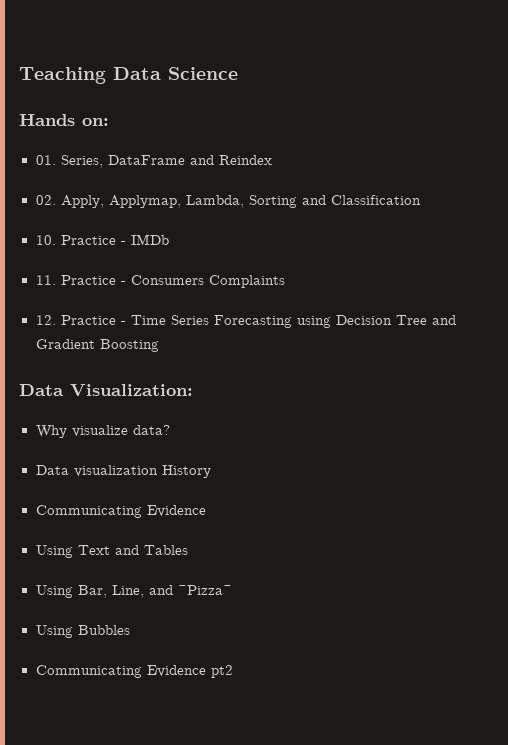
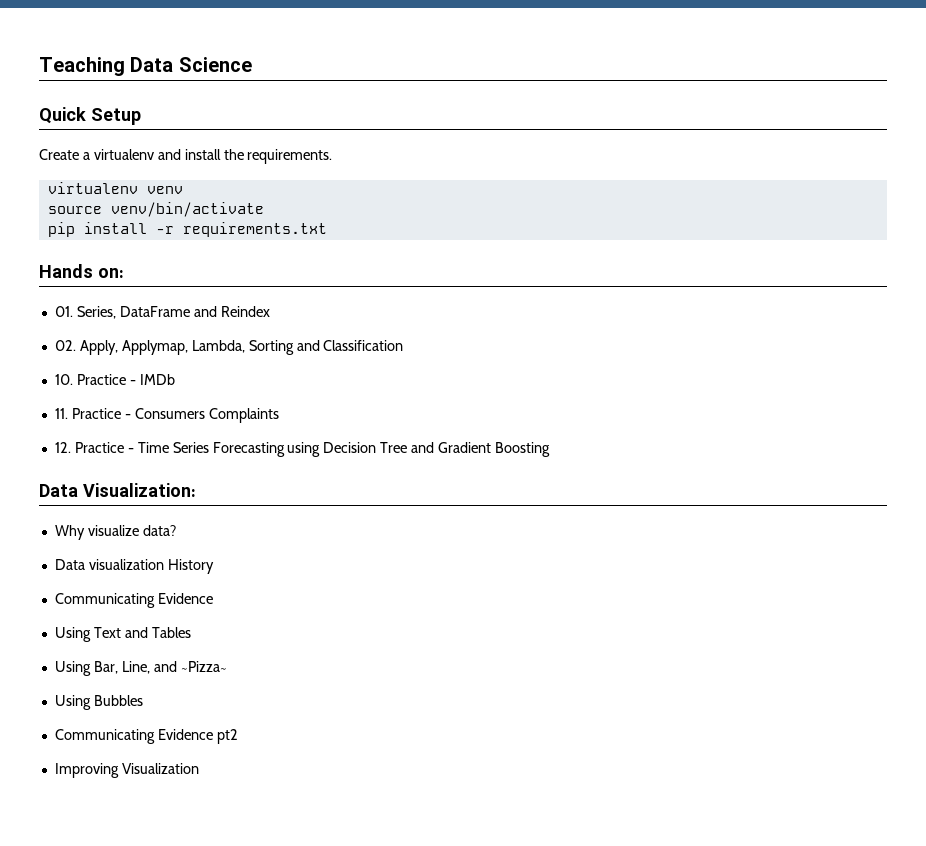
+ Quick Setup
+ Create a virtualenv and install the requirements.
+ virtualenv venv
+ source venv/bin/activate
+ pip install -r requirements.txt
+ Improving Visualization

